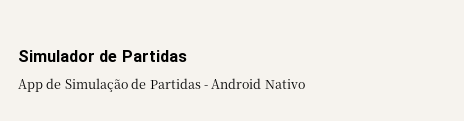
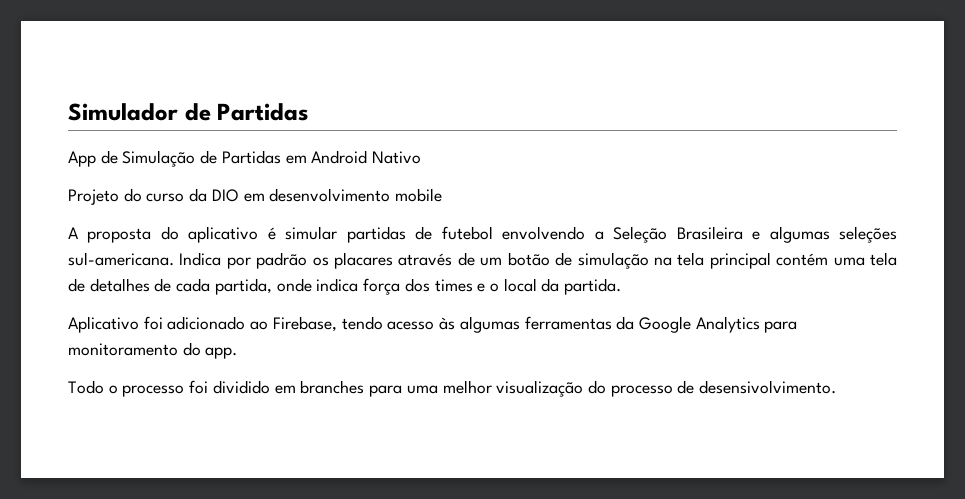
- App de Simulação de Partidas - Android Nativo
+ App de Simulação de Partidas em Android Nativo
+ Projeto do curso da DIO em desenvolvimento mobile
+ A proposta do aplicativo é simular partidas de futebol envolvendo a Seleção Brasileira e algumas seleções sul-americana. Indica por padrão os placares através de um botão de simulação na tela principal contém uma tela de detalhes de cada partida, onde indica força dos times e o local da partida.
+ Aplicativo foi adicionado ao Firebase, tendo acesso às algumas ferramentas da Google Analytics para monitoramento do app.
+ Todo o processo foi dividido em branches para uma melhor visualização do processo de desensivolvimento.

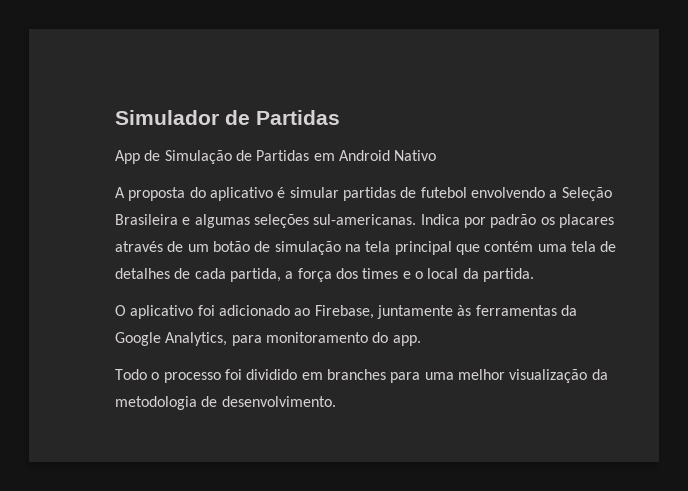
- Projeto do curso da DIO em desenvolvimento mobile
- A proposta do aplicativo é simular partidas de futebol envolvendo a Seleção Brasileira e algumas seleções sul-americana.
+ A proposta do aplicativo é simular partidas de futebol envolvendo a Seleção Brasileira e algumas seleções sul-americanas.
- Indica por padrão os placares através de um botão de simulação na tela principal contém uma tela de detalhes de cada partida, onde indica força dos times e o local da partida.
+ Indica por padrão os placares através de um botão de simulação na tela principal que contém uma tela de detalhes de cada partida, a força dos times e o local da partida.
- Aplicativo foi adicionado ao Firebase, tendo acesso às algumas ferramentas da Google Analytics para monitoramento do app.
+ O aplicativo foi adicionado ao Firebase, juntamente às ferramentas da Google Analytics, para monitoramento do app.
- Todo o processo foi dividido em branches para uma melhor visualização do processo de desensivolvimento.
+ Todo o processo foi dividido em branches para uma melhor visualização da metodologia de desenvolvimento.

